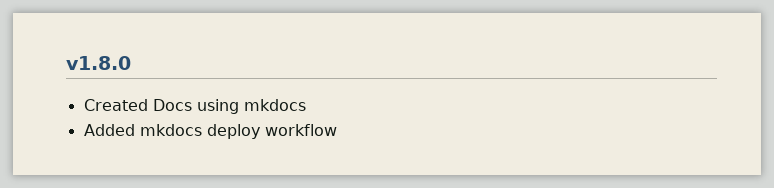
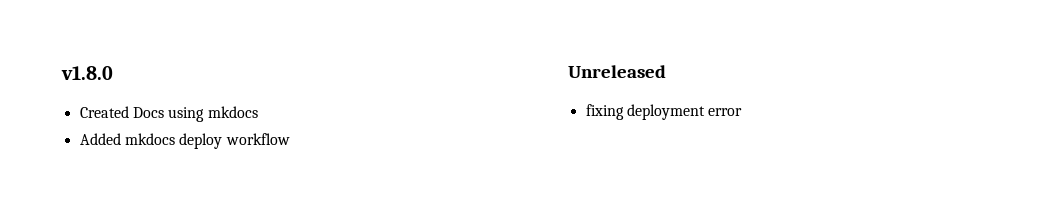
+ Unreleased
+ fixing deployment error

